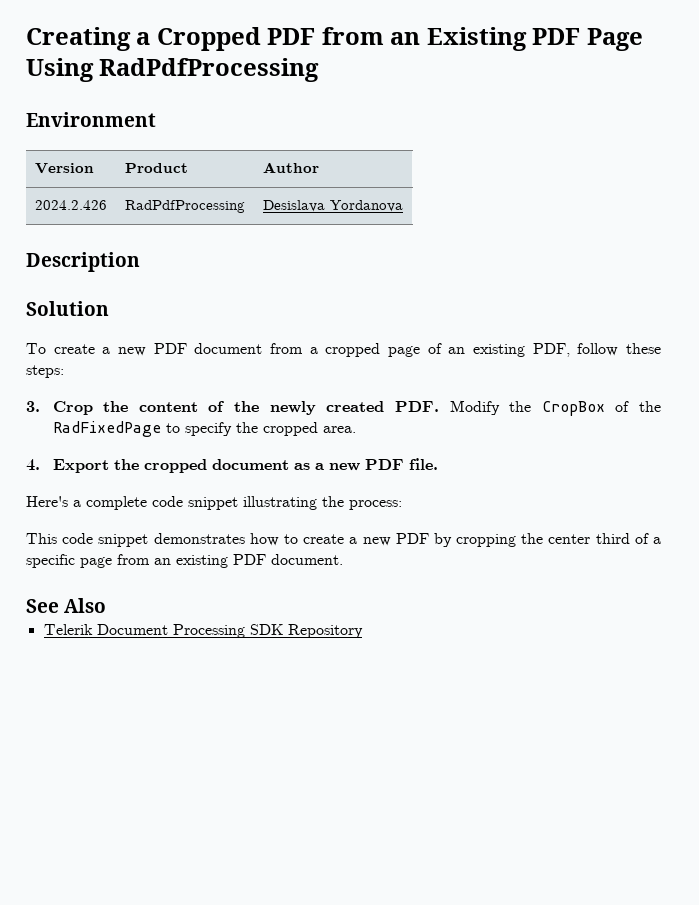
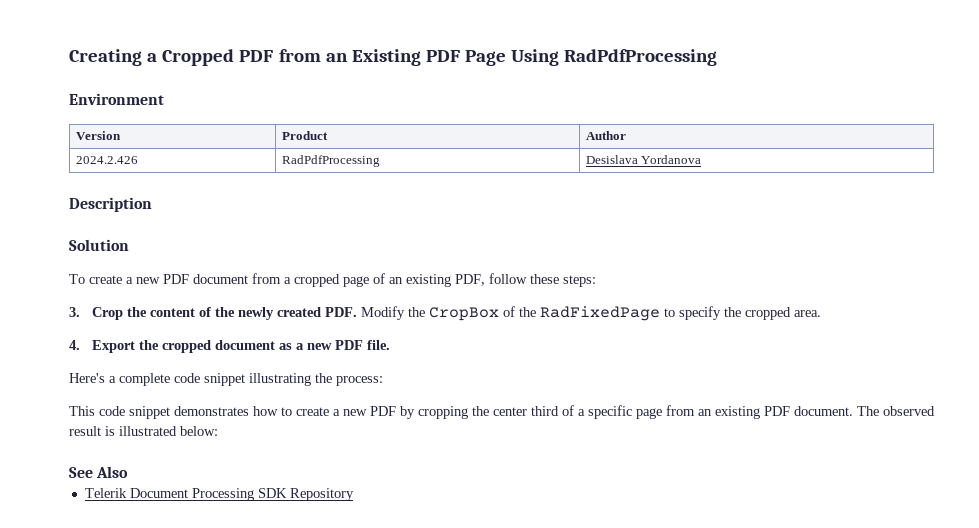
+ The observed result is illustrated below:

